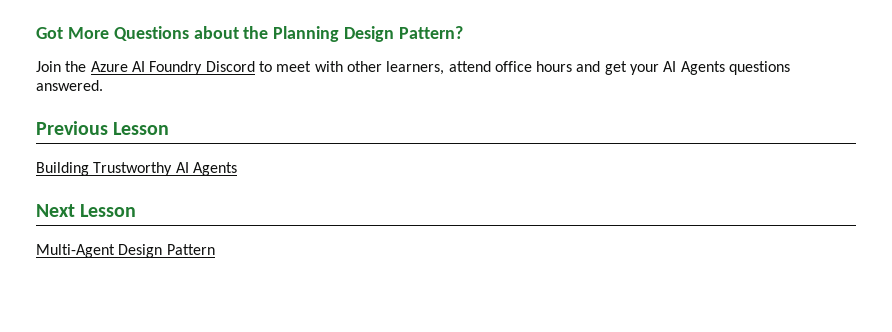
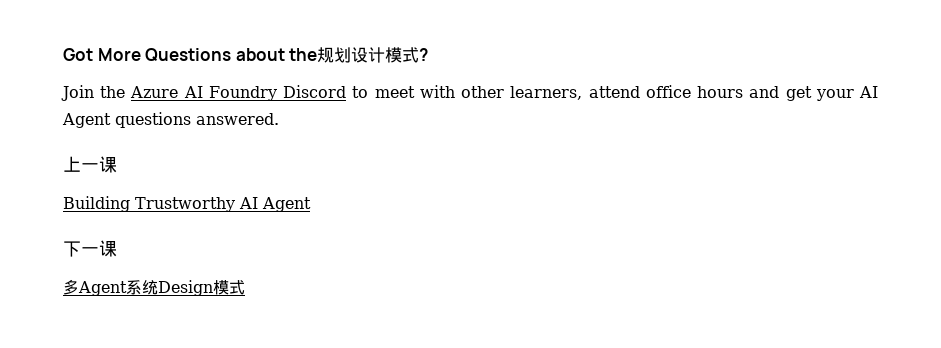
- Got More Questions about the Planning Design Pattern?
+ Got More Questions about the规划设计模式?
- Join the Azure AI Foundry Discord to meet with other learners, attend office hours and get your AI Agents questions answered.
+ Join the Azure AI Foundry Discord to meet with other learners, attend office hours and get your AI Agent questions answered.
- Previous Lesson
+ 上一课
- Building Trustworthy AI Agents
- Next Lesson
- Multi-Agent Design Pattern
+ Building Trustworthy AI Agent
+ 下一课
+ 多Agent系统Design模式

